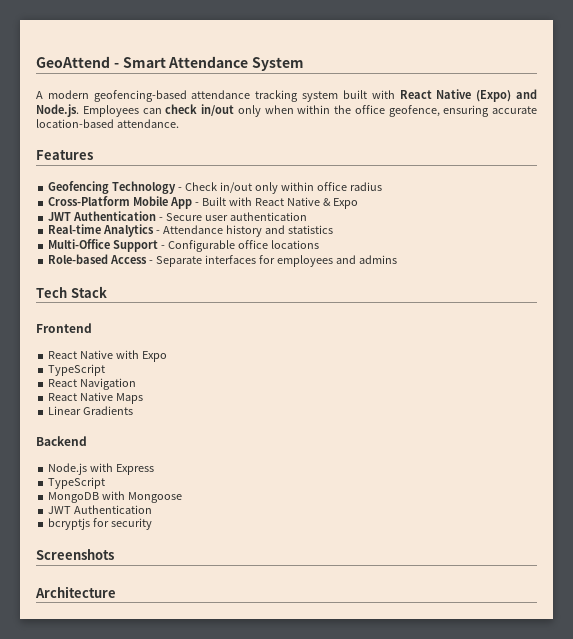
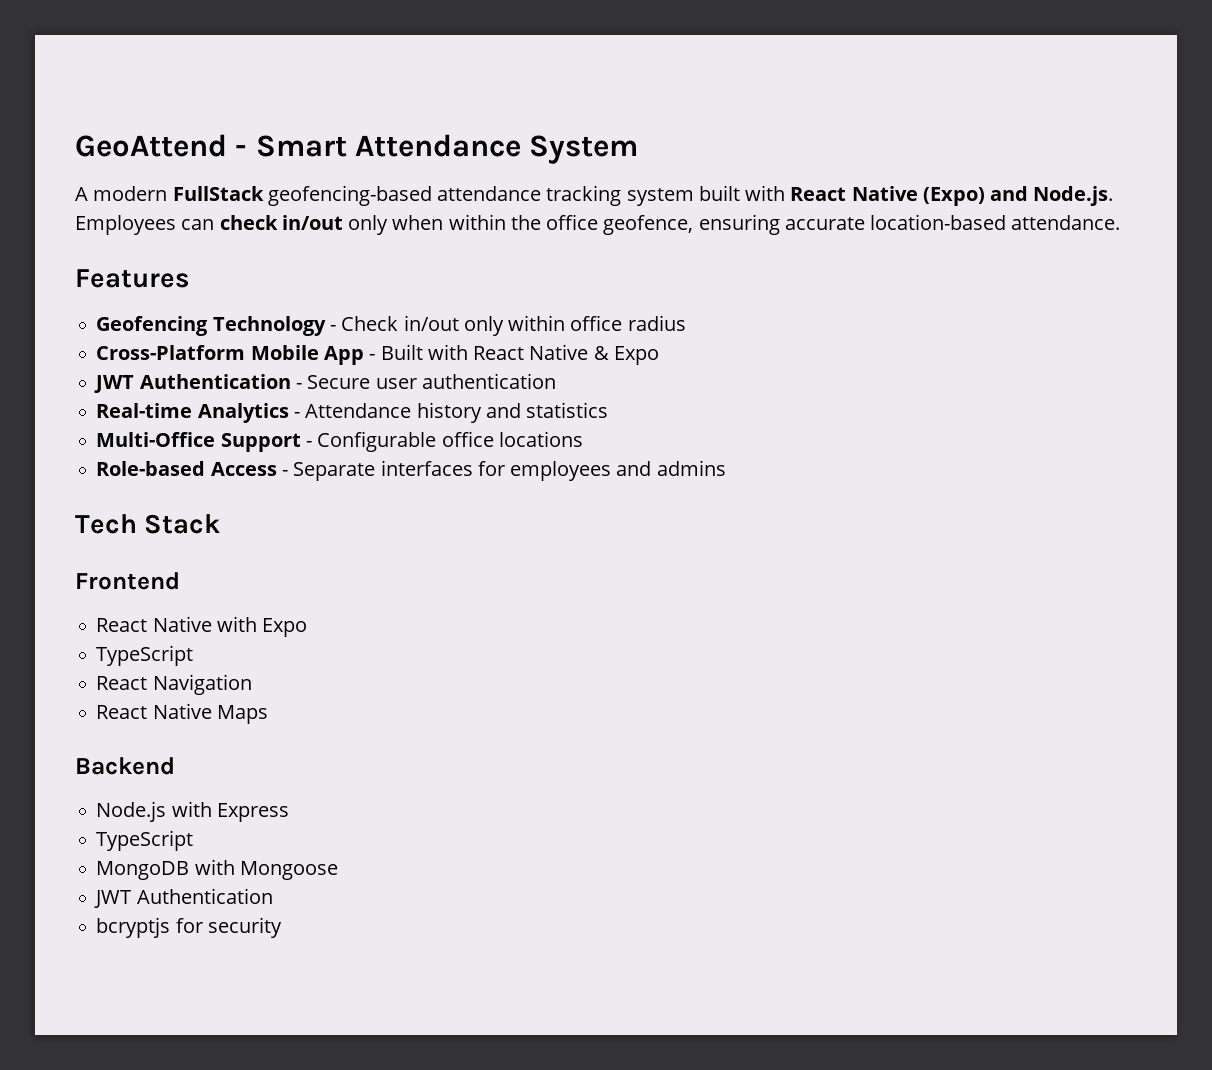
- A modern geofencing-based attendance tracking system built with React Native (Expo) and Node.js. Employees can check in/out only when within the office geofence, ensuring accurate location-based attendance.
+ A modern FullStack geofencing-based attendance tracking system built with React Native (Expo) and Node.js. Employees can check in/out only when within the office geofence, ensuring accurate location-based attendance.
- Linear Gradients
- Screenshots
- Architecture

